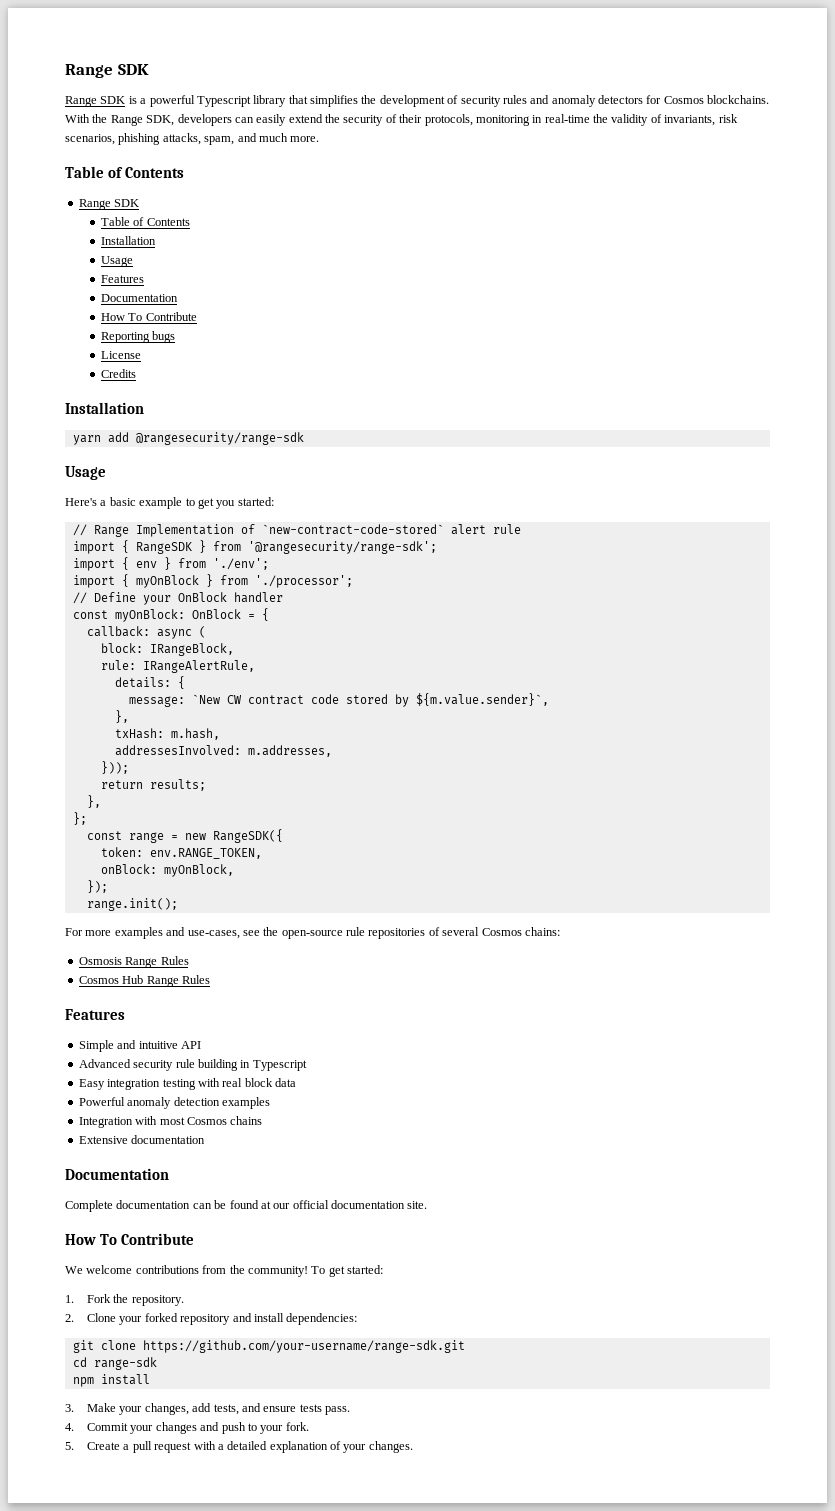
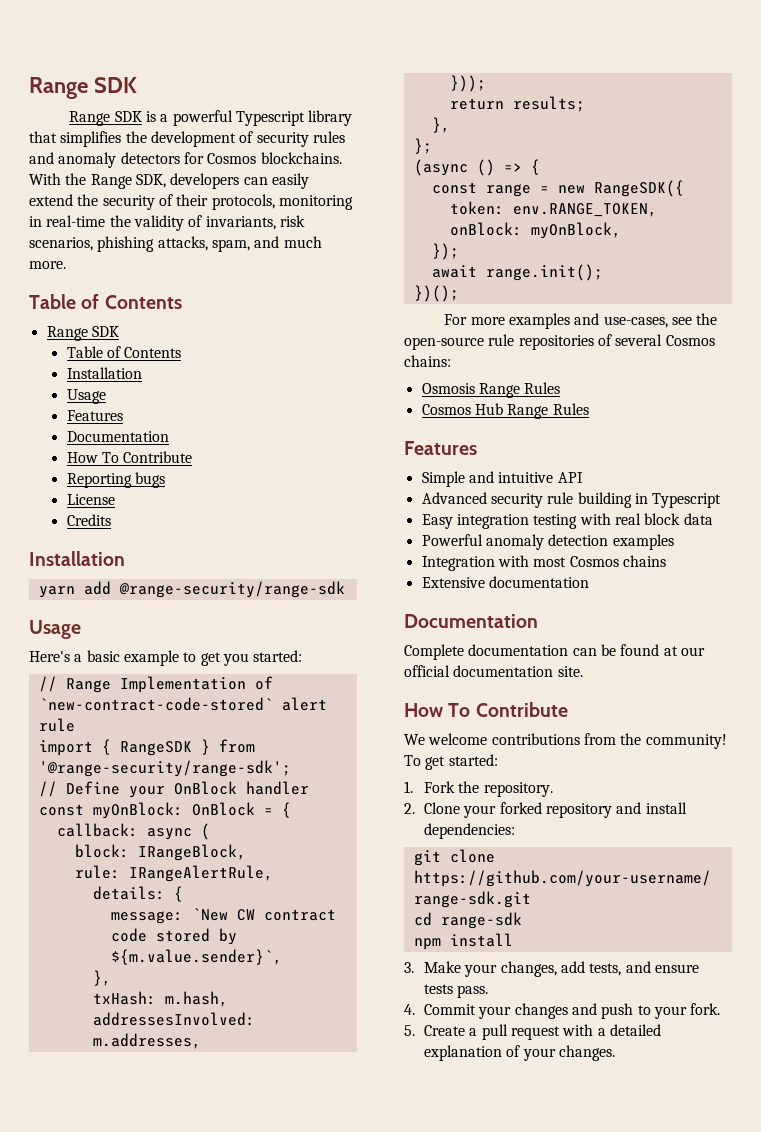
- yarn add @rangesecurity/range-sdk
+ yarn add @range-security/range-sdk
- import { RangeSDK } from '@rangesecurity/range-sdk';
- import { env } from './env';
- import { myOnBlock } from './processor';
+ import { RangeSDK } from '@range-security/range-sdk';
+ (async () => {
- range.init();
+ await range.init();
+ })();

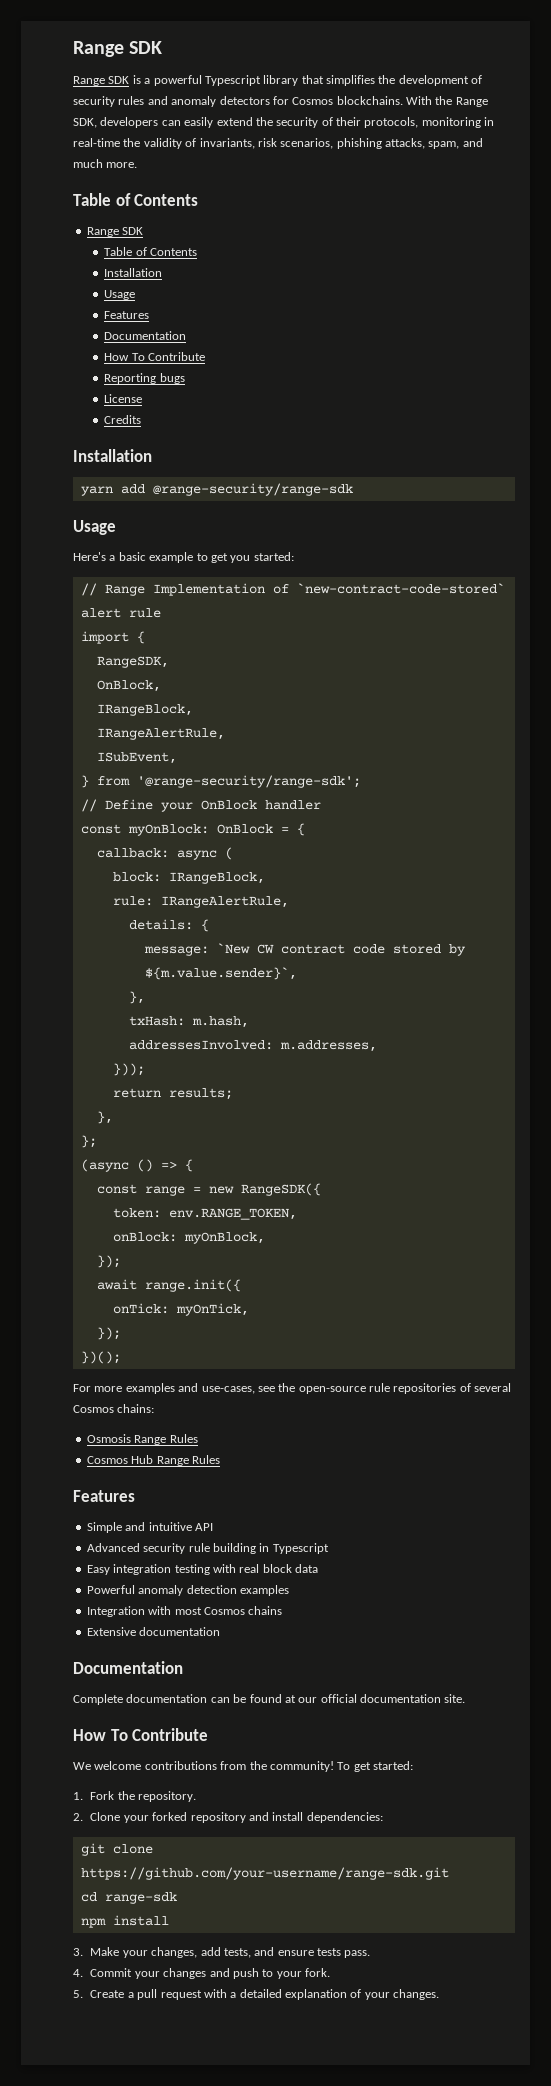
- import { RangeSDK } from '@range-security/range-sdk';
+ import {
+ RangeSDK,
+ OnBlock,
+ IRangeBlock,
+ IRangeAlertRule,
+ ISubEvent,
+ } from '@range-security/range-sdk';
- await range.init();
+ await range.init({
+ onTick: myOnTick,
+ });

